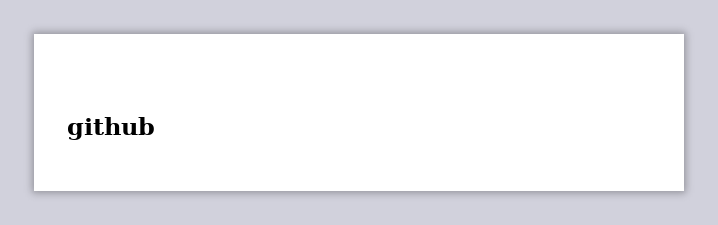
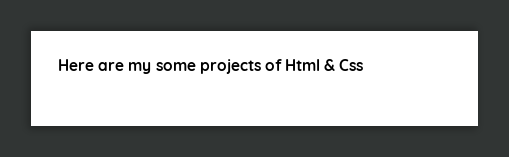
- github
+ Here are my some projects of Html & Css

